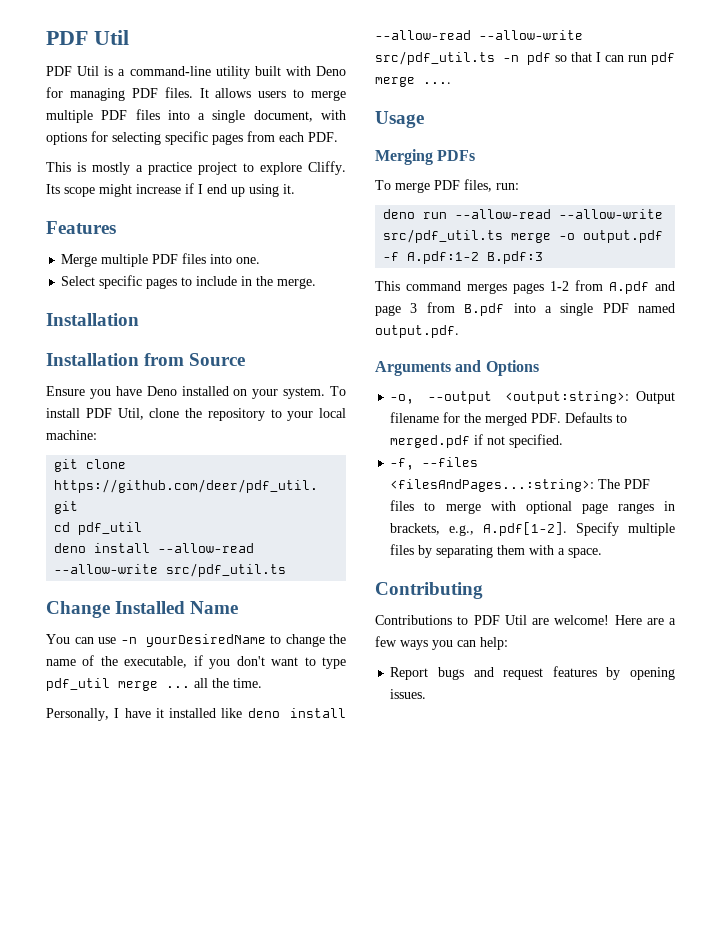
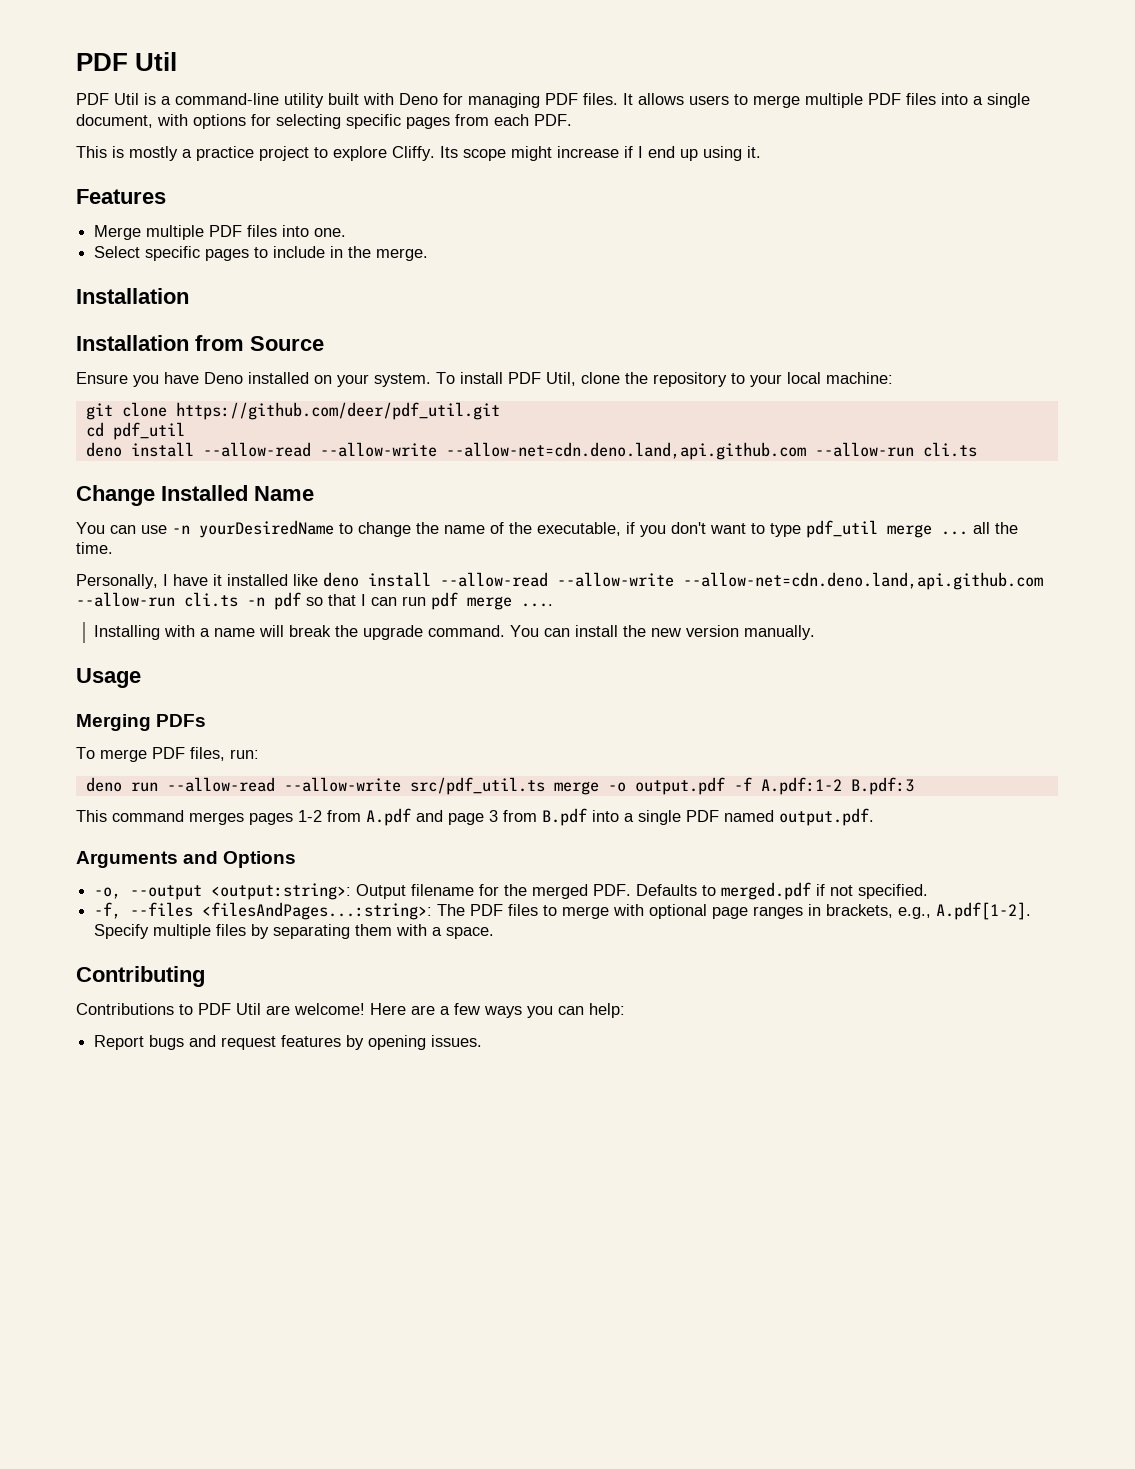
  cd pdf_util
- deno install --allow-read --allow-write src/pdf_util.ts
+ deno install --allow-read --allow-write --allow-net=cdn.deno.land,api.github.com --allow-run cli.ts
- Personally, I have it installed like deno install --allow-read --allow-write src/pdf_util.ts -n pdf so that I can run pdf merge ....
+ Personally, I have it installed like deno install --allow-read --allow-write --allow-net=cdn.deno.land,api.github.com --allow-run cli.ts -n pdf so that I can run pdf merge ....
+ Installing with a name will break the upgrade command. You can install the new version manually.

